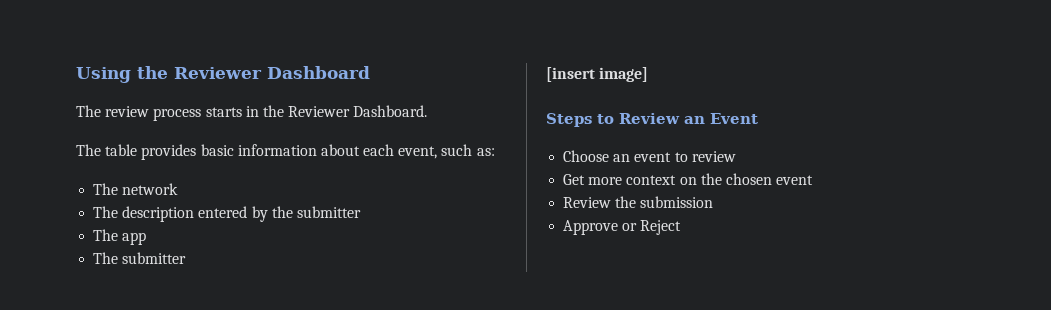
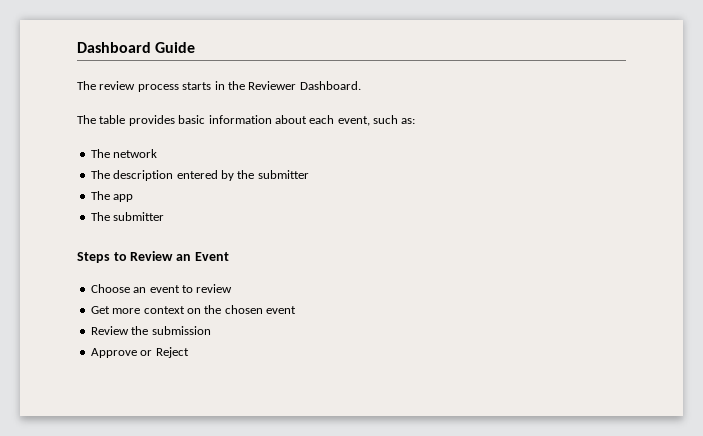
- Using the Reviewer Dashboard
+ Dashboard Guide
- [insert image]

